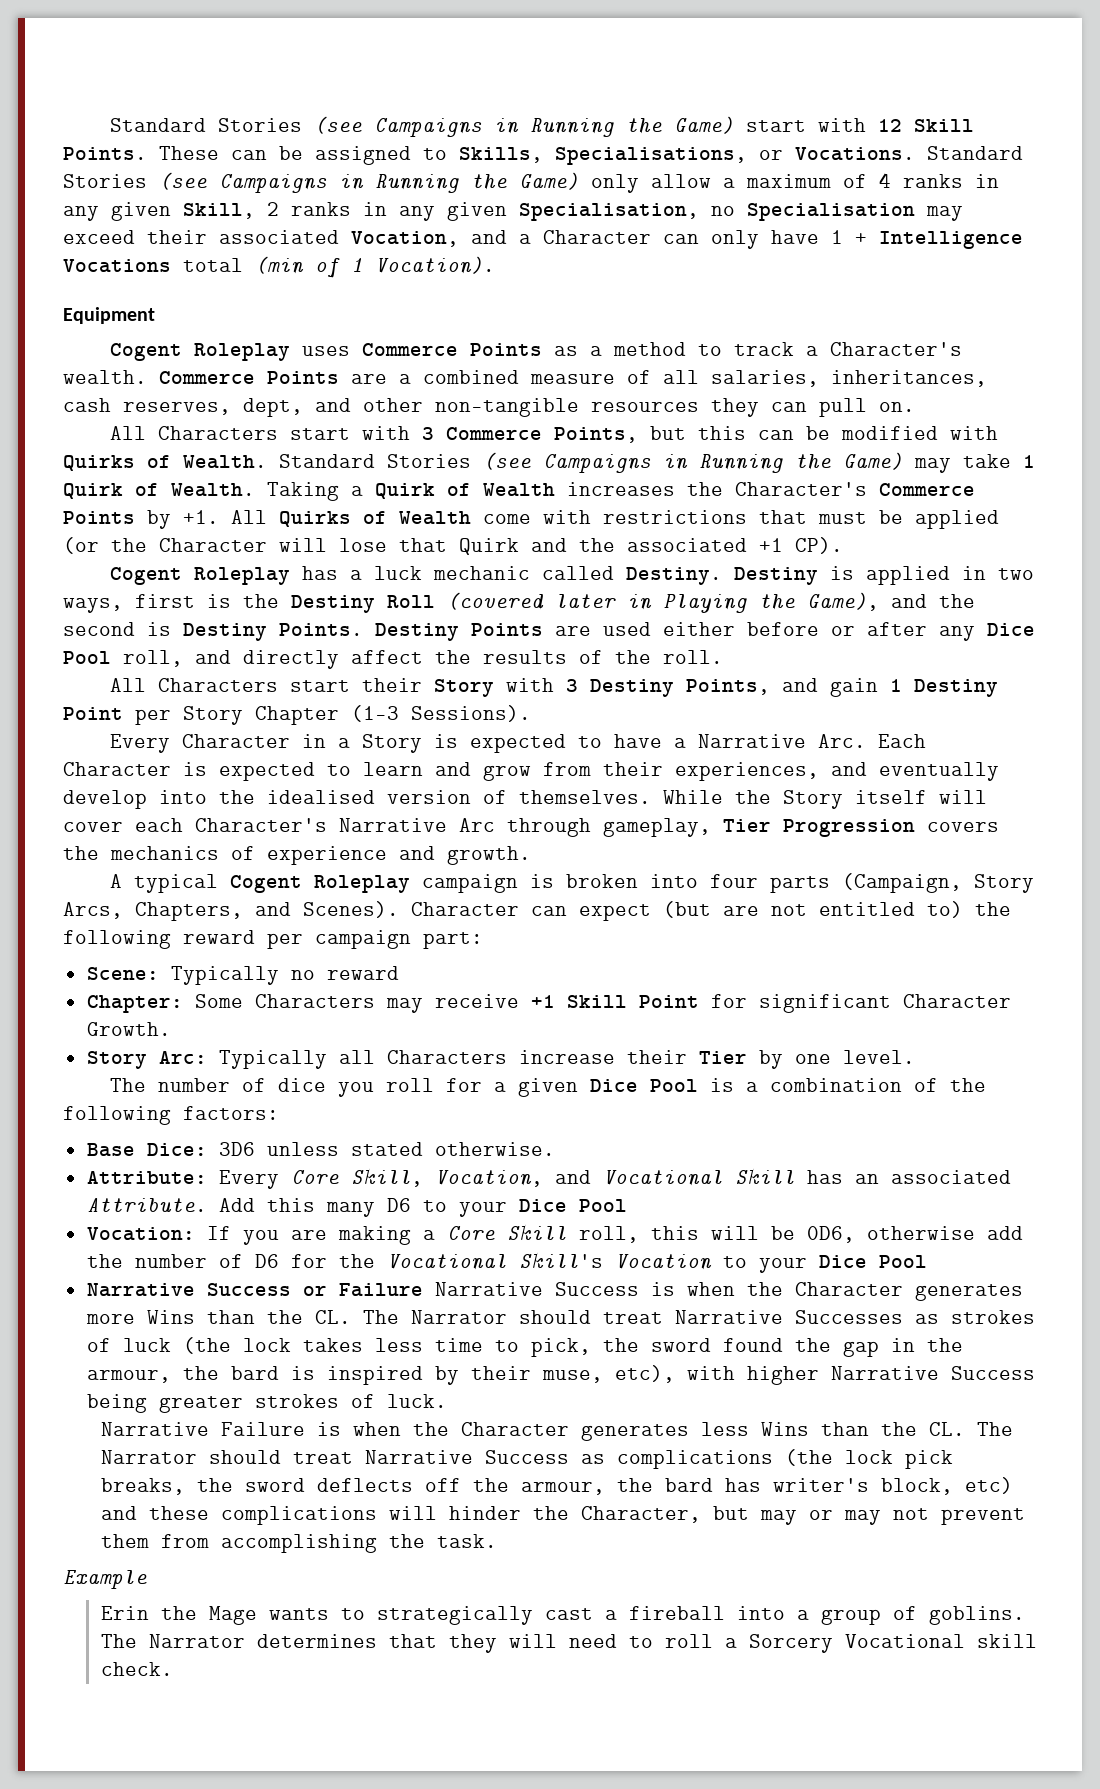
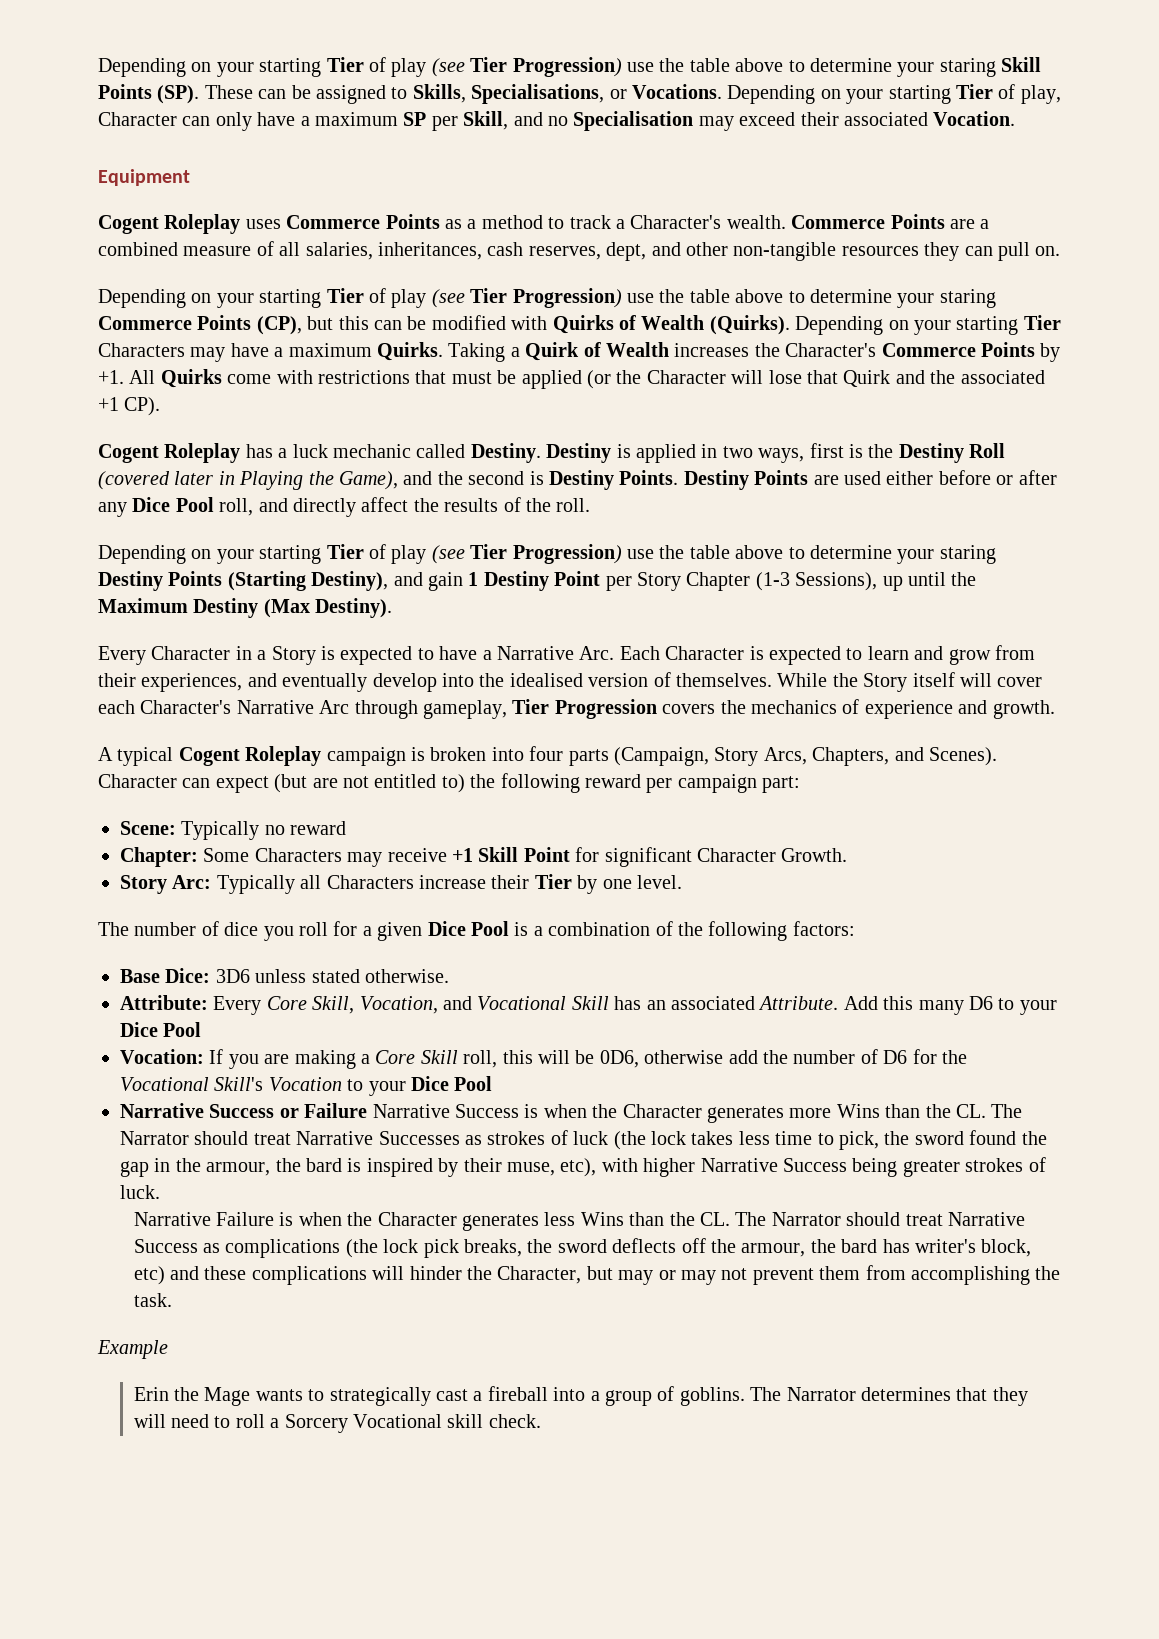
- Standard Stories (see Campaigns in Running the Game) start with 12 Skill Points. These can be assigned to Skills, Specialisations, or Vocations.
+ Depending on your starting Tier of play (see Tier Progression) use the table above to determine your staring Skill Points (SP). These can be assigned to Skills, Specialisations, or Vocations.
- Standard Stories (see Campaigns in Running the Game) only allow a maximum of 4 ranks in any given Skill, 2 ranks in any given Specialisation, no Specialisation may exceed their associated Vocation, and a Character can only have 1 + Intelligence Vocations total (min of 1 Vocation).
+ Depending on your starting Tier of play, Character can only have a maximum SP per Skill, and no Specialisation may exceed their associated Vocation.
- All Characters start with 3 Commerce Points, but this can be modified with Quirks of Wealth. Standard Stories (see Campaigns in Running the Game) may take 1 Quirk of Wealth.
+ Depending on your starting Tier of play (see Tier Progression) use the table above to determine your staring Commerce Points (CP), but this can be modified with Quirks of Wealth (Quirks). Depending on your starting Tier Characters may have a maximum Quirks.
- All Quirks of Wealth come with restrictions that must be applied (or the Character will lose that Quirk and the associated +1 CP).
+ All Quirks come with restrictions that must be applied (or the Character will lose that Quirk and the associated +1 CP).
- All Characters start their Story with 3 Destiny Points, and gain 1 Destiny Point per Story Chapter (1-3 Sessions).
+ Depending on your starting Tier of play (see Tier Progression) use the table above to determine your staring Destiny Points (Starting Destiny), and gain 1 Destiny Point per Story Chapter (1-3 Sessions), up until the Maximum Destiny (Max Destiny).

